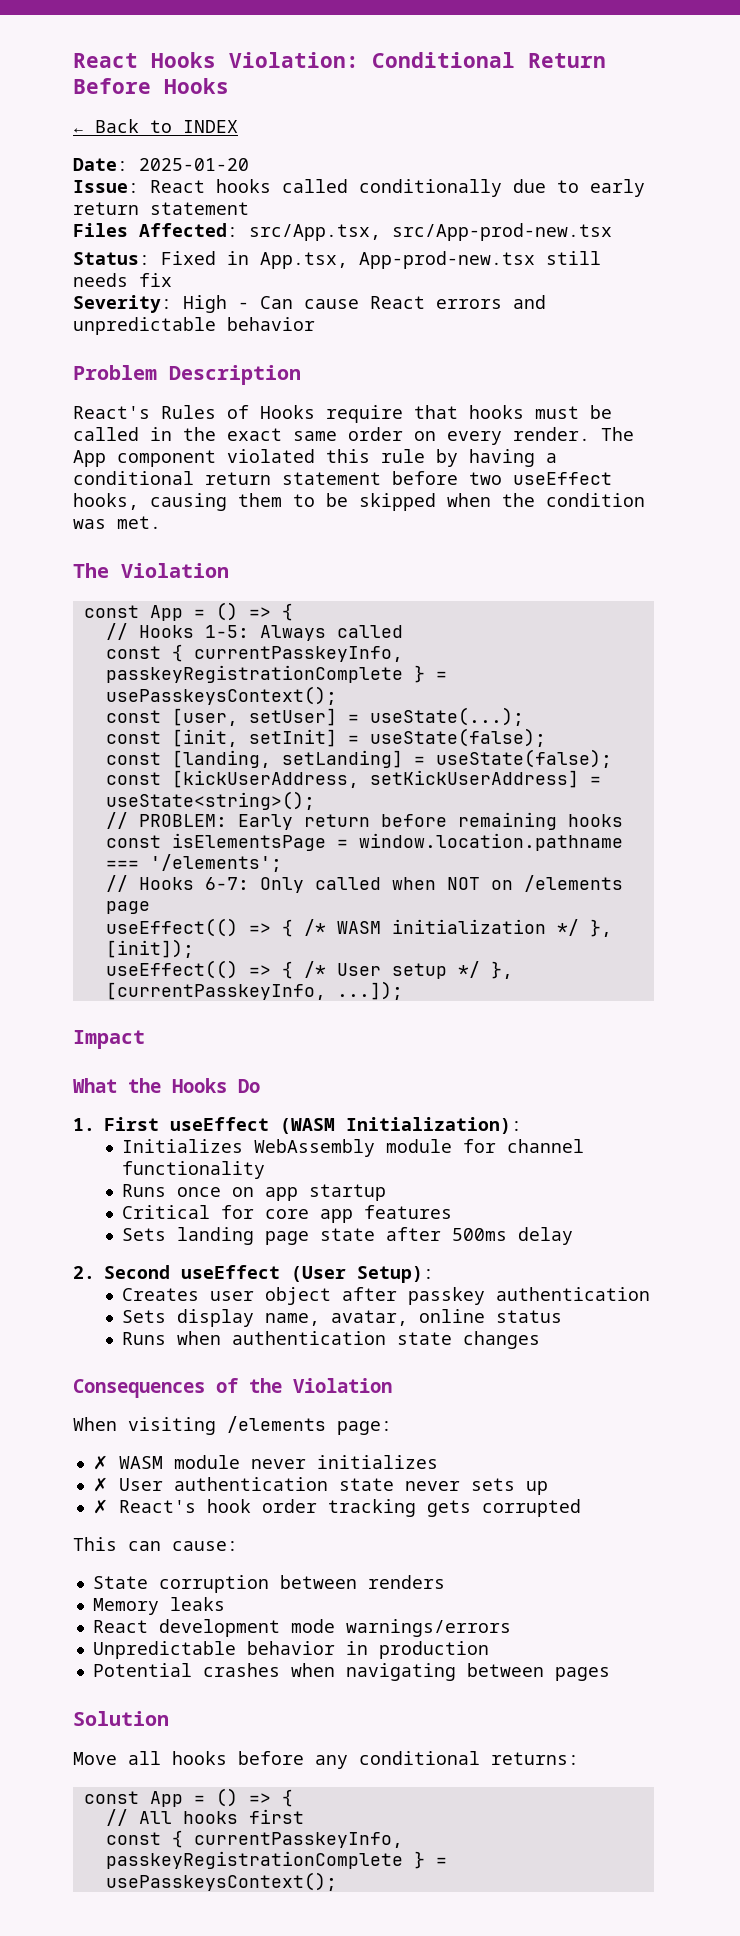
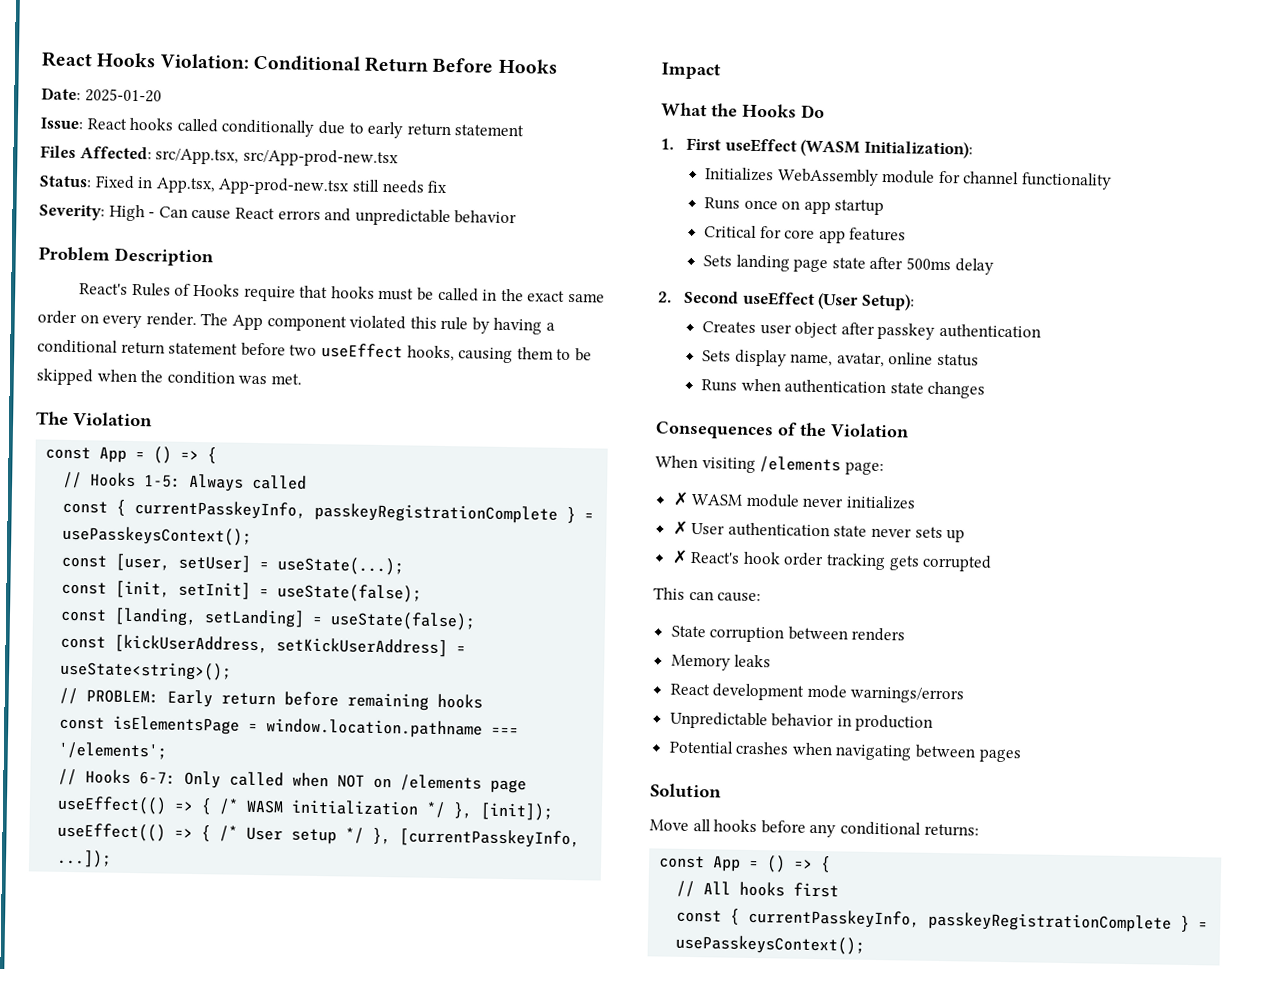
- ← Back to INDEX

